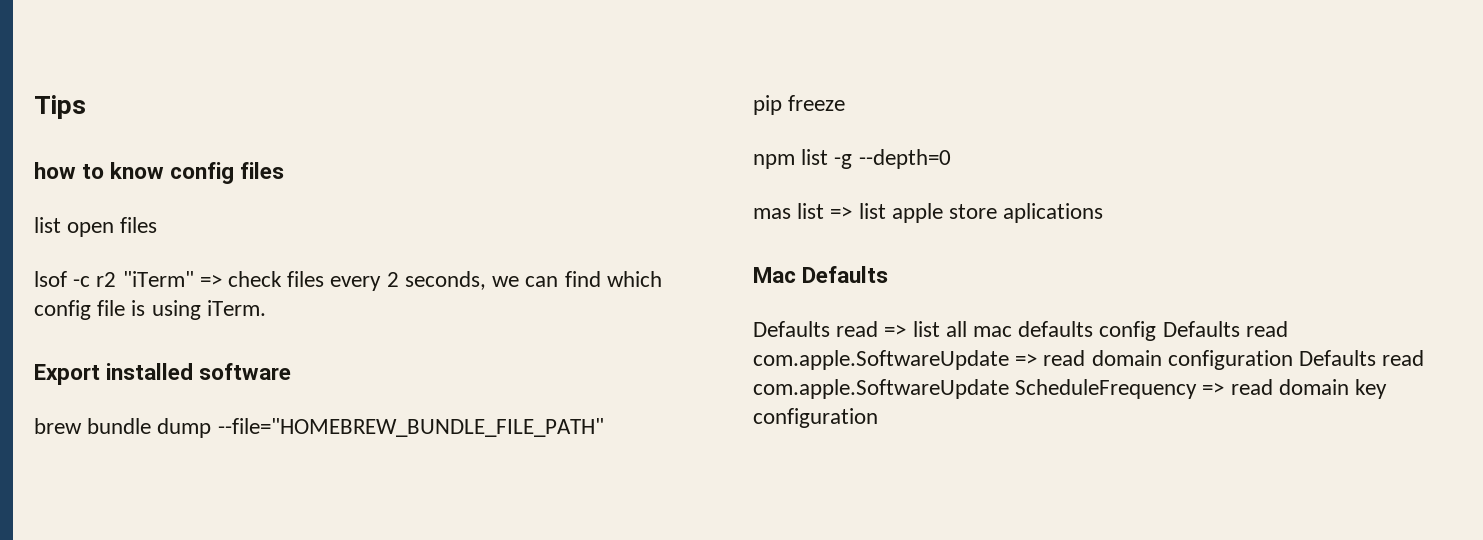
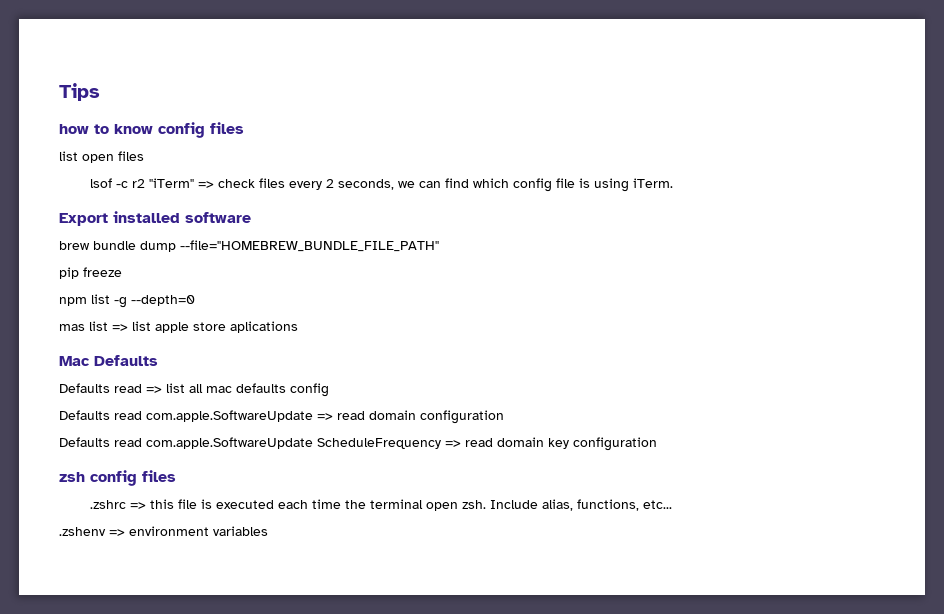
- Defaults read => list all mac defaults config Defaults read com.apple.SoftwareUpdate => read domain configuration Defaults read com.apple.SoftwareUpdate ScheduleFrequency => read domain key configuration
+ Defaults read => list all mac defaults config
+ Defaults read com.apple.SoftwareUpdate => read domain configuration
+ Defaults read com.apple.SoftwareUpdate ScheduleFrequency => read domain key configuration
+ zsh config files
+ .zshrc => this file is executed each time the terminal open zsh. Include alias, functions, etc...
+ .zshenv => environment variables

